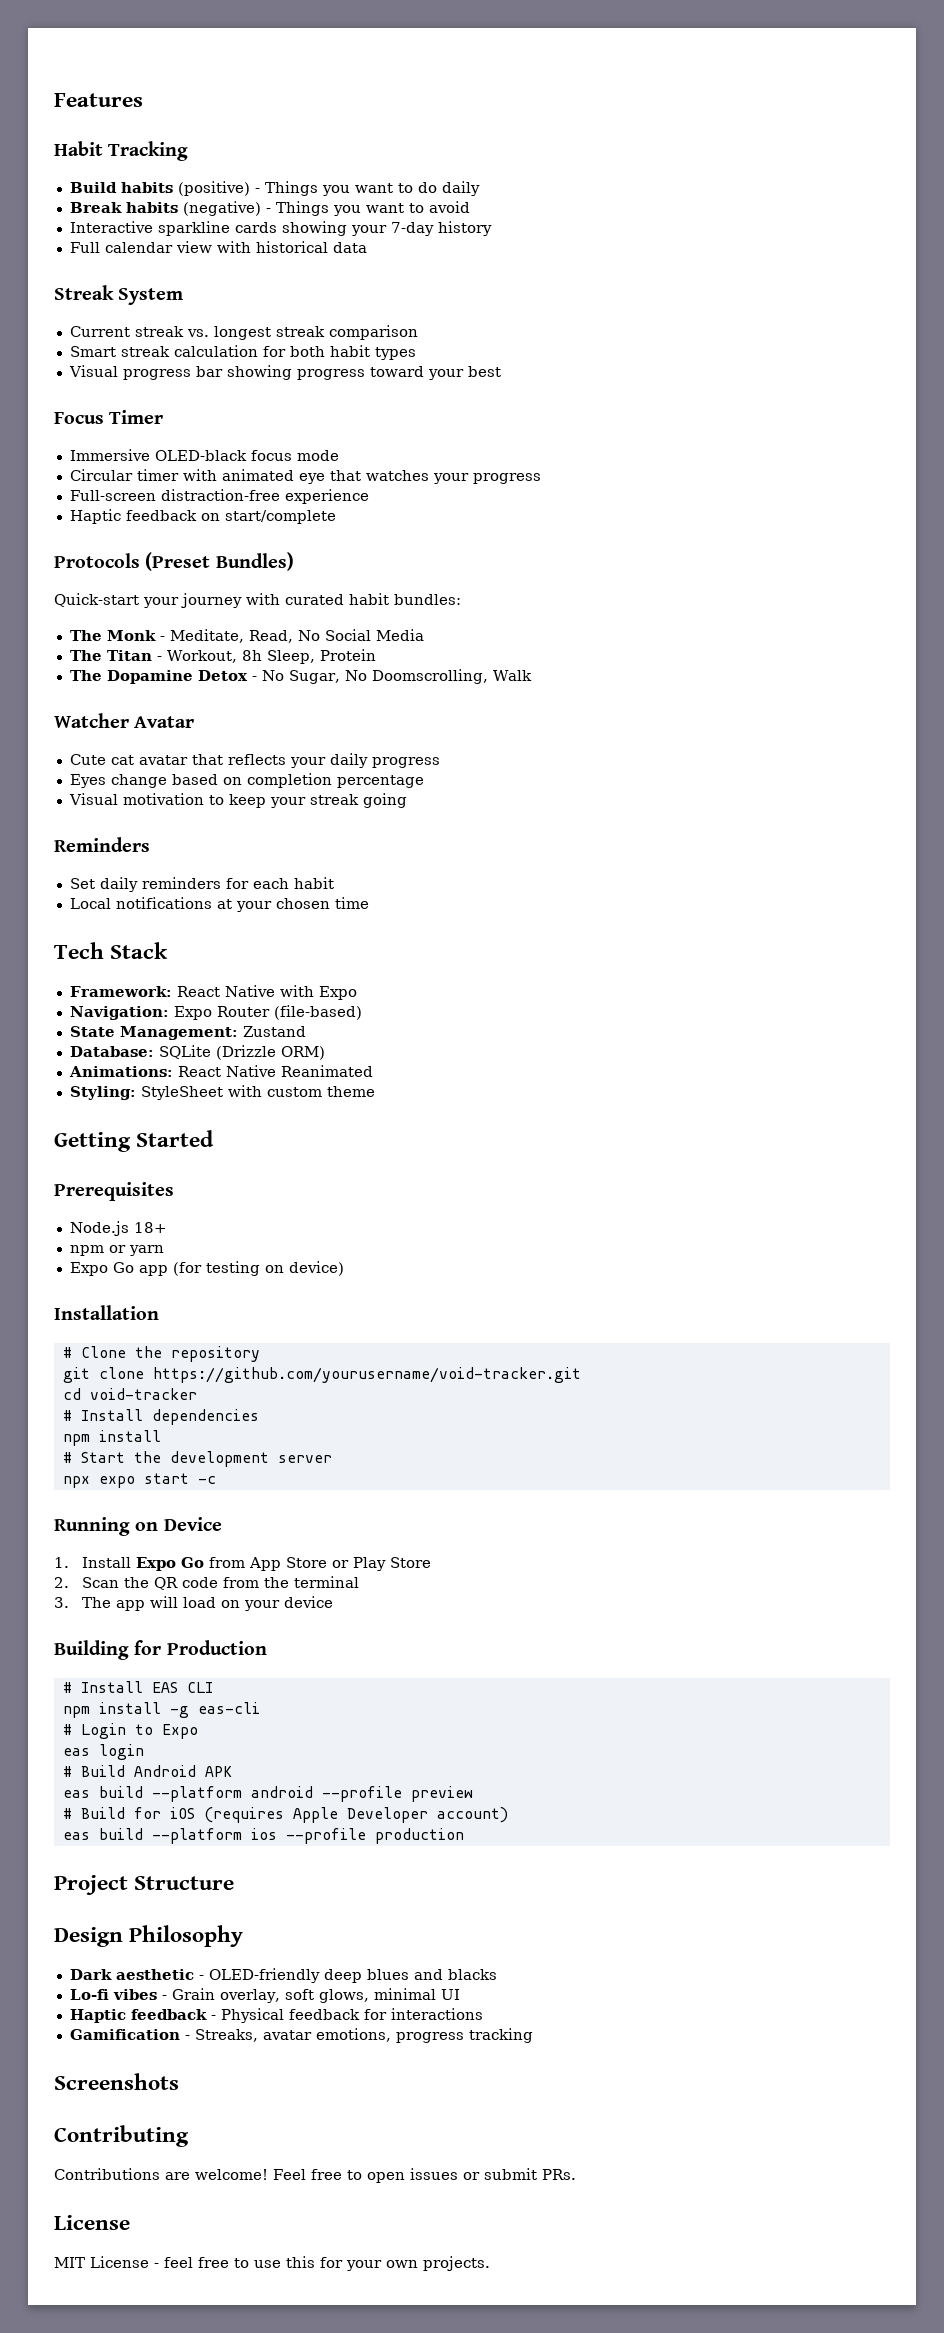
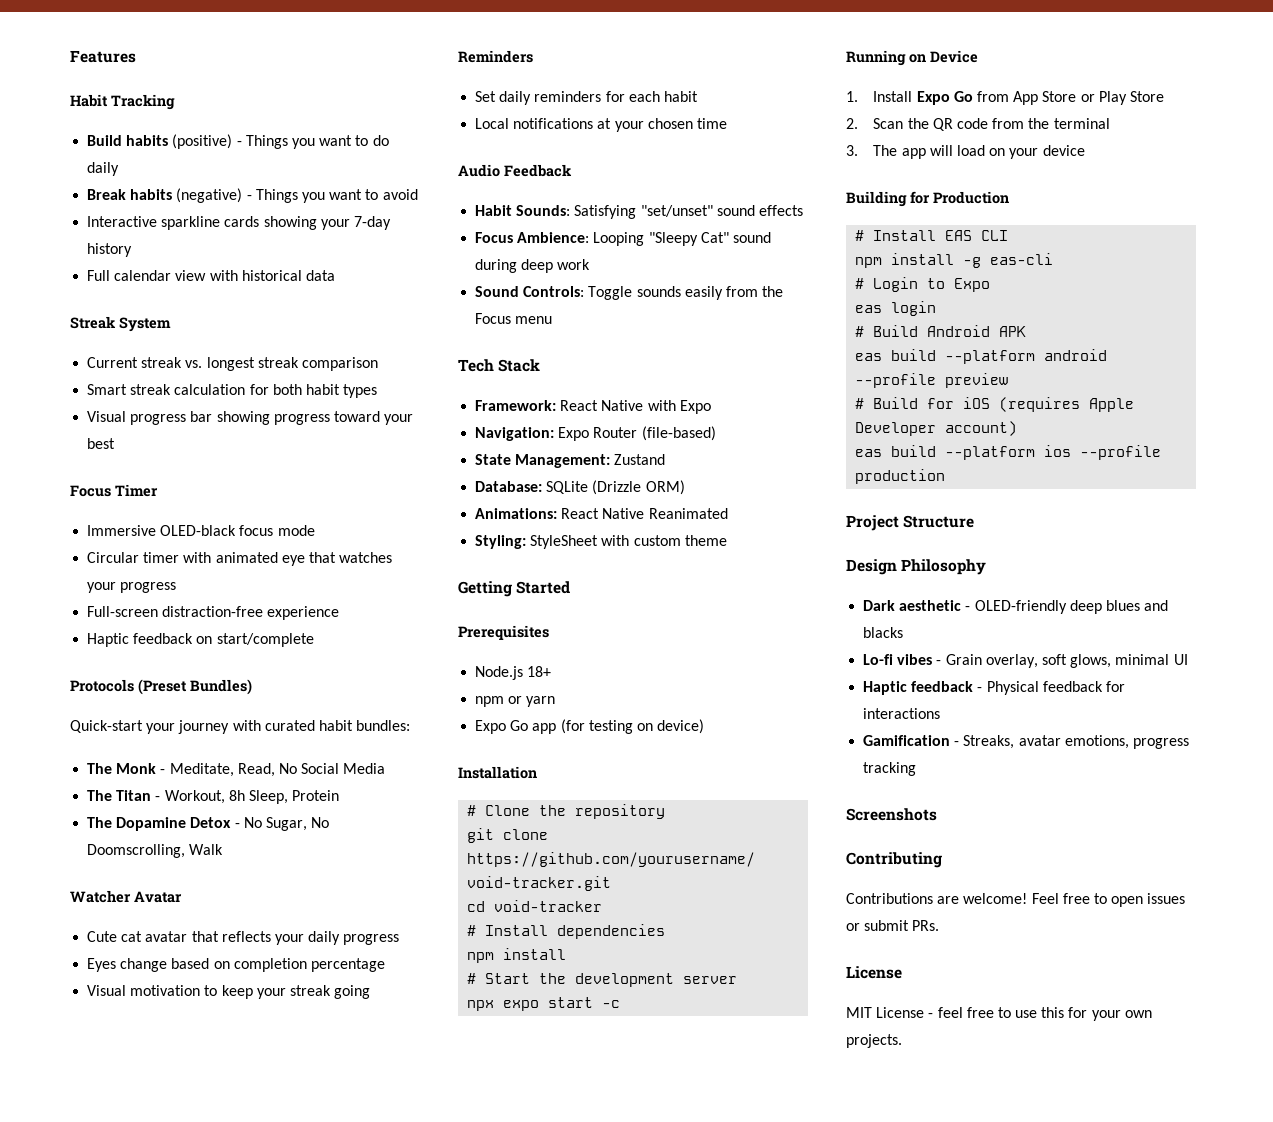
+ Audio Feedback
+ Habit Sounds: Satisfying "set/unset" sound effects
+ Focus Ambience: Looping "Sleepy Cat" sound during deep work
+ Sound Controls: Toggle sounds easily from the Focus menu

